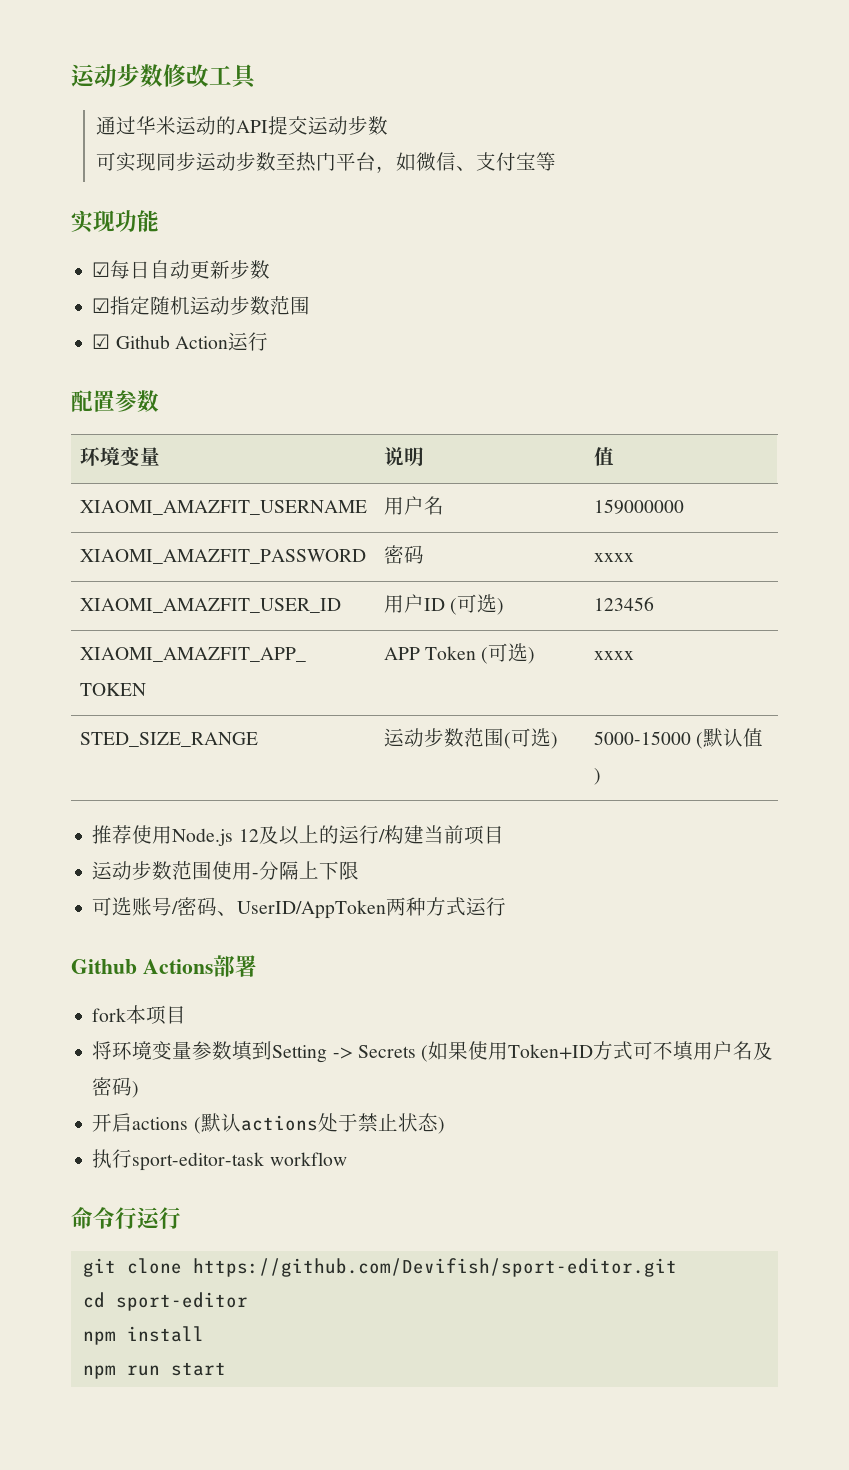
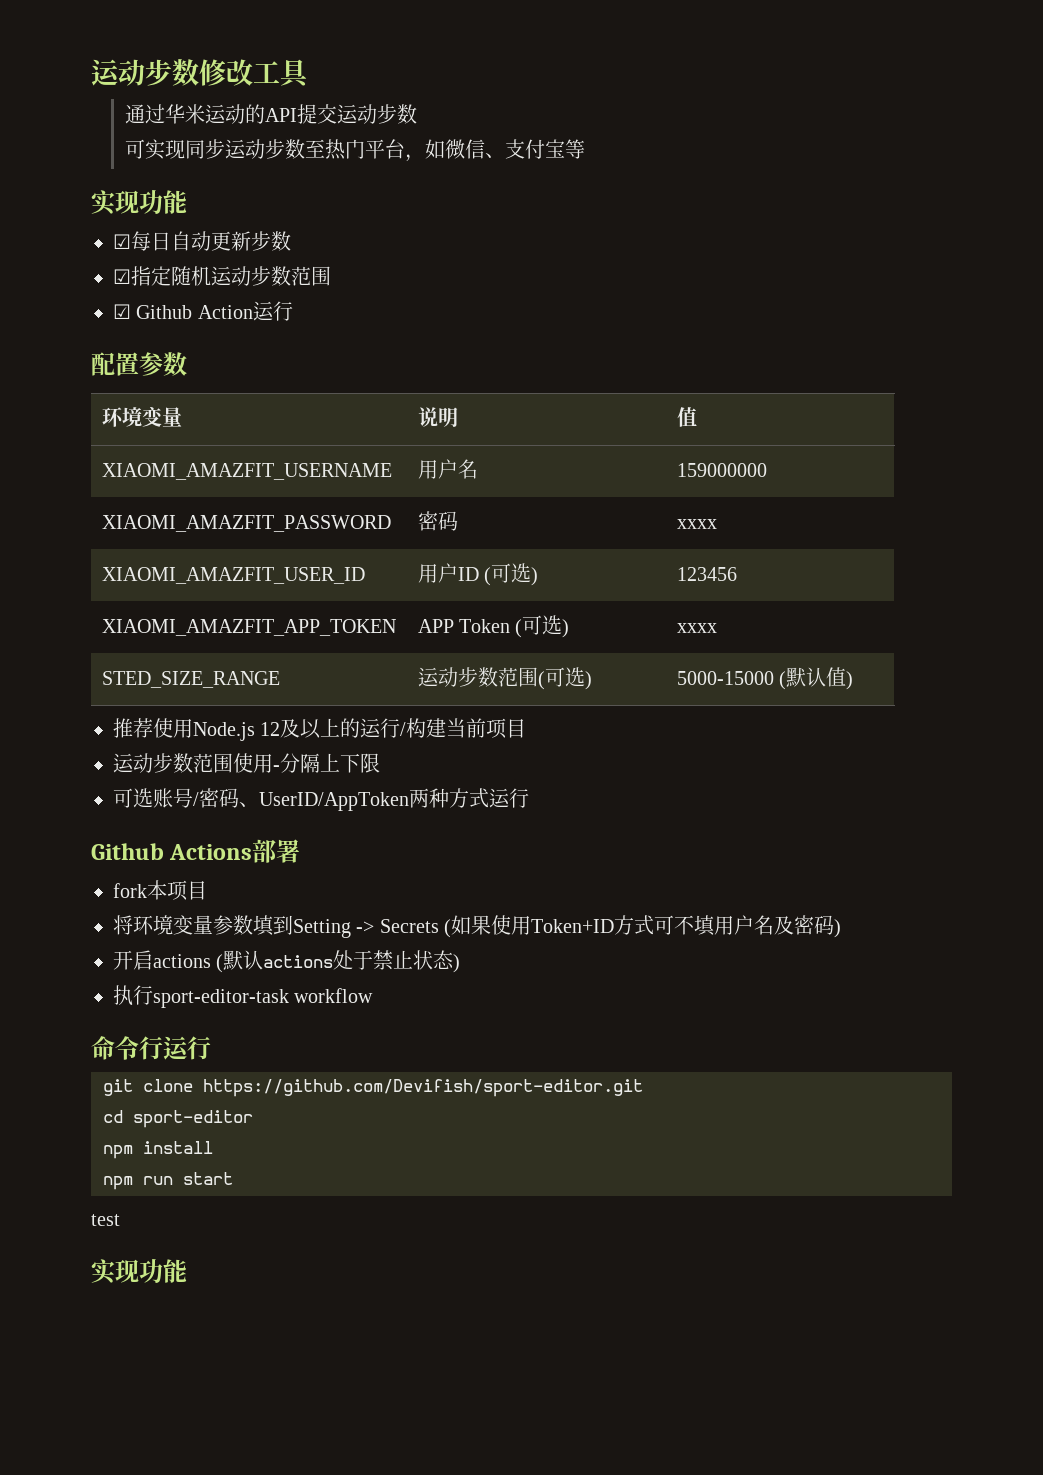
+ test
+ 实现功能

